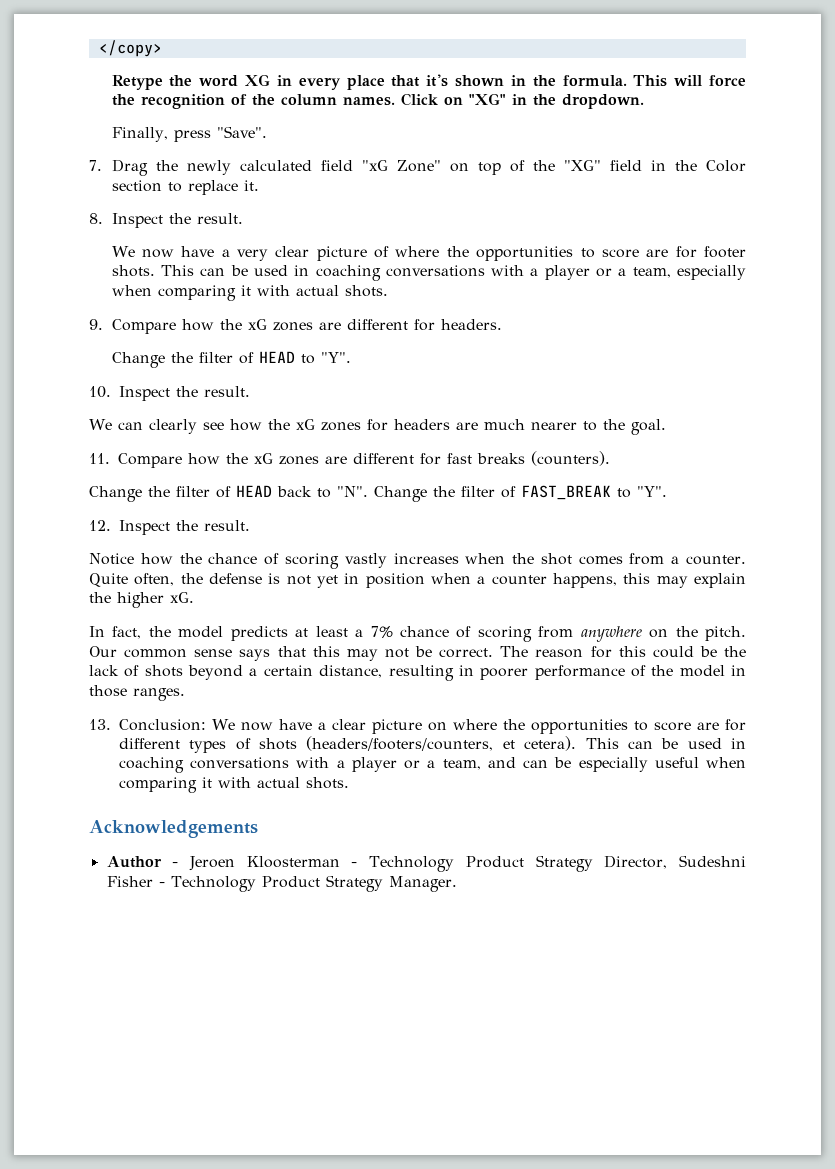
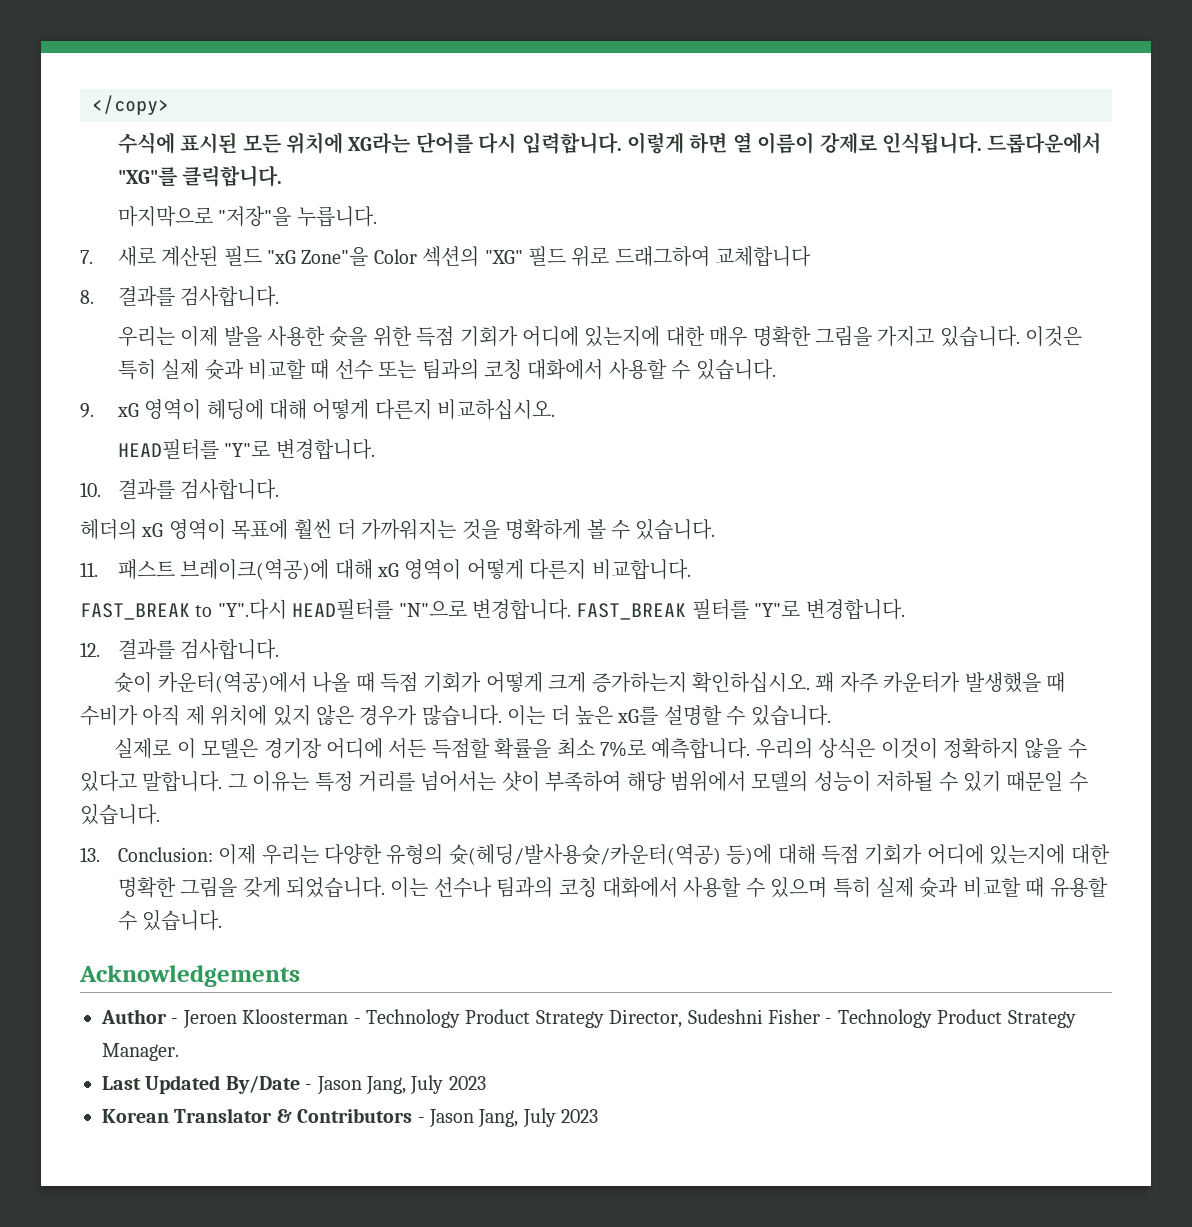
- Retype the word XG in every place that it's shown in the formula. This will force the recognition of the column names. Click on "XG" in the dropdown.
- Finally, press "Save".
- 7. Drag the newly calculated field "xG Zone" on top of the "XG" field in the Color section to replace it.
- 8. Inspect the result.
- We now have a very clear picture of where the opportunities to score are for footer shots. This can be used in coaching conversations with a player or a team, especially when comparing it with actual shots.
- 9. Compare how the xG zones are different for headers.
- Change the filter of HEAD to "Y".
- 10. Inspect the result.
- We can clearly see how the xG zones for headers are much nearer to the goal.
- 11. Compare how the xG zones are different for fast breaks (counters).
- Change the filter of HEAD back to "N". Change the filter of FAST_BREAK to "Y".
- 12. Inspect the result.
- Notice how the chance of scoring vastly increases when the shot comes from a counter. Quite often, the defense is not yet in position when a counter happens, this may explain the higher xG.
- In fact, the model predicts at least a 7% chance of scoring from anywhere on the pitch. Our common sense says that this may not be correct. The reason for this could be the lack of shots beyond a certain distance, resulting in poorer performance of the model in those ranges.
- 13. Conclusion: We now have a clear picture on where the opportunities to score are for different types of shots (headers/footers/counters, et cetera). This can be used in coaching conversations with a player or a team, and can be especially useful when comparing it with actual shots.
+ 수식에 표시된 모든 위치에 XG라는 단어를 다시 입력합니다. 이렇게 하면 열 이름이 강제로 인식됩니다. 드롭다운에서 "XG"를 클릭합니다.
+ 마지막으로 "저장"을 누릅니다.
+ 7. 새로 계산된 필드 "xG Zone"을 Color 섹션의 "XG" 필드 위로 드래그하여 교체합니다
+ 8. 결과를 검사합니다.
+ 우리는 이제 발을 사용한 슛을 위한 득점 기회가 어디에 있는지에 대한 매우 명확한 그림을 가지고 있습니다. 이것은 특히 실제 슛과 비교할 때 선수 또는 팀과의 코칭 대화에서 사용할 수 있습니다.
+ 9. xG 영역이 헤딩에 대해 어떻게 다른지 비교하십시오.
+ HEAD필터를 "Y"로 변경합니다.
+ 10. 결과를 검사합니다.
+ 헤더의 xG 영역이 목표에 훨씬 더 가까워지는 것을 명확하게 볼 수 있습니다.
+ 11. 패스트 브레이크(역공)에 대해 xG 영역이 어떻게 다른지 비교합니다.
+ FAST_BREAK to "Y".다시 HEAD필터를 "N"으로 변경합니다. FAST_BREAK 필터를 "Y"로 변경합니다.
+ 12. 결과를 검사합니다.
+ 슛이 카운터(역공)에서 나올 때 득점 기회가 어떻게 크게 증가하는지 확인하십시오. 꽤 자주 카운터가 발생했을 때 수비가 아직 제 위치에 있지 않은 경우가 많습니다. 이는 더 높은 xG를 설명할 수 있습니다.
+ 실제로 이 모델은 경기장 어디에 서든 득점할 확률을 최소 7%로 예측합니다. 우리의 상식은 이것이 정확하지 않을 수 있다고 말합니다. 그 이유는 특정 거리를 넘어서는 샷이 부족하여 해당 범위에서 모델의 성능이 저하될 수 있기 때문일 수 있습니다.
+ 13. Conclusion: 이제 우리는 다양한 유형의 슛(헤딩/발사용슛/카운터(역공) 등)에 대해 득점 기회가 어디에 있는지에 대한 명확한 그림을 갖게 되었습니다. 이는 선수나 팀과의 코칭 대화에서 사용할 수 있으며 특히 실제 슛과 비교할 때 유용할 수 있습니다.
+ Last Updated By/Date - Jason Jang, July 2023
+ Korean Translator & Contributors - Jason Jang, July 2023

